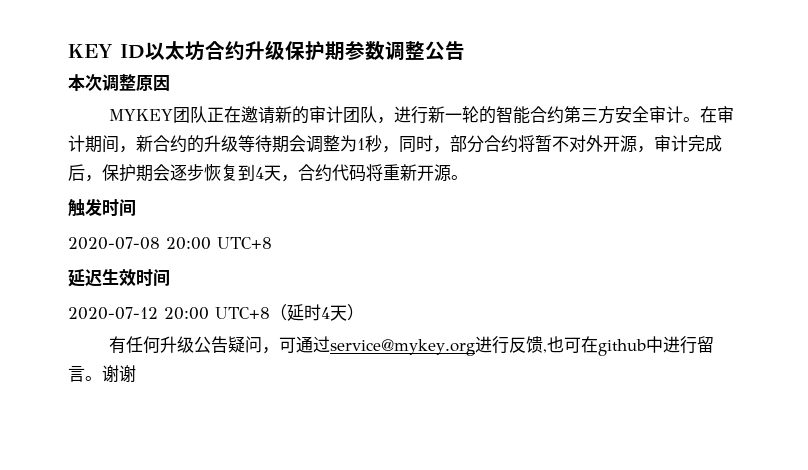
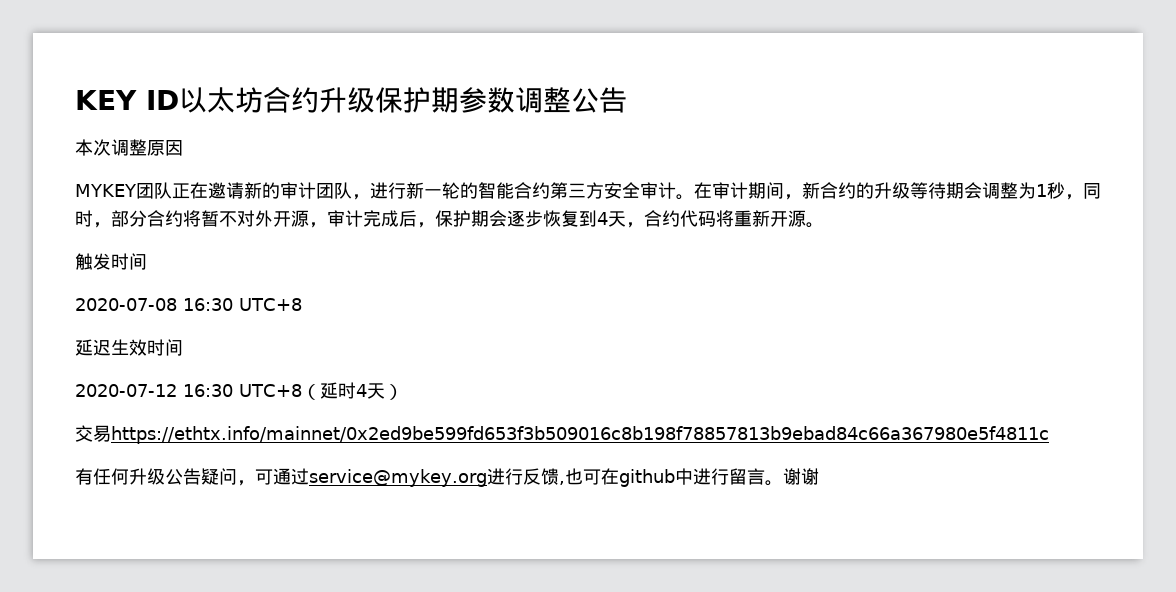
- 2020-07-08 20:00 UTC+8
+ 2020-07-08 16:30 UTC+8
- 2020-07-12 20:00 UTC+8（延时4天）
+ 2020-07-12 16:30 UTC+8（延时4天）
+ 交易https://ethtx.info/mainnet/0x2ed9be599fd653f3b509016c8b198f78857813b9ebad84c66a367980e5f4811c

